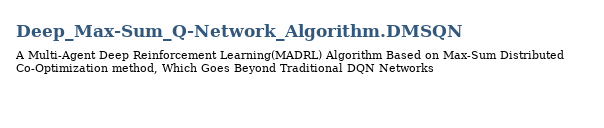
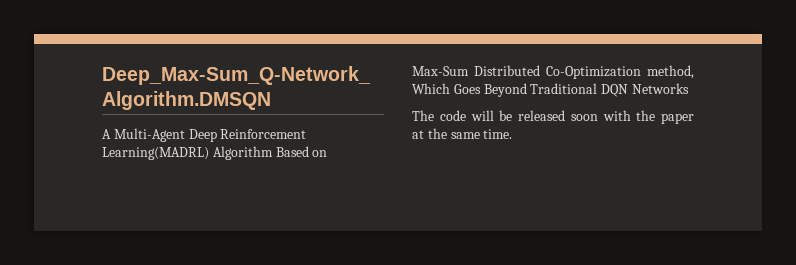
+ The code will be released soon with the paper at the same time.

